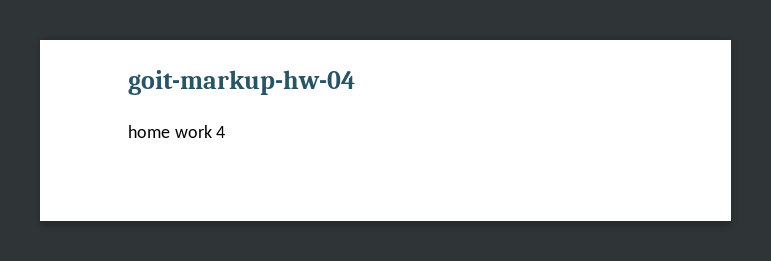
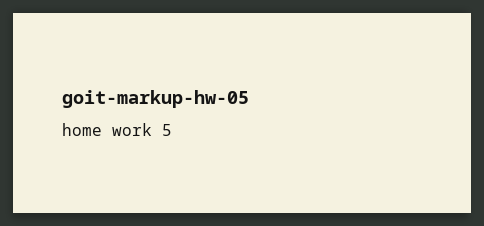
- goit-markup-hw-04
+ goit-markup-hw-05
- home work 4
+ home work 5

